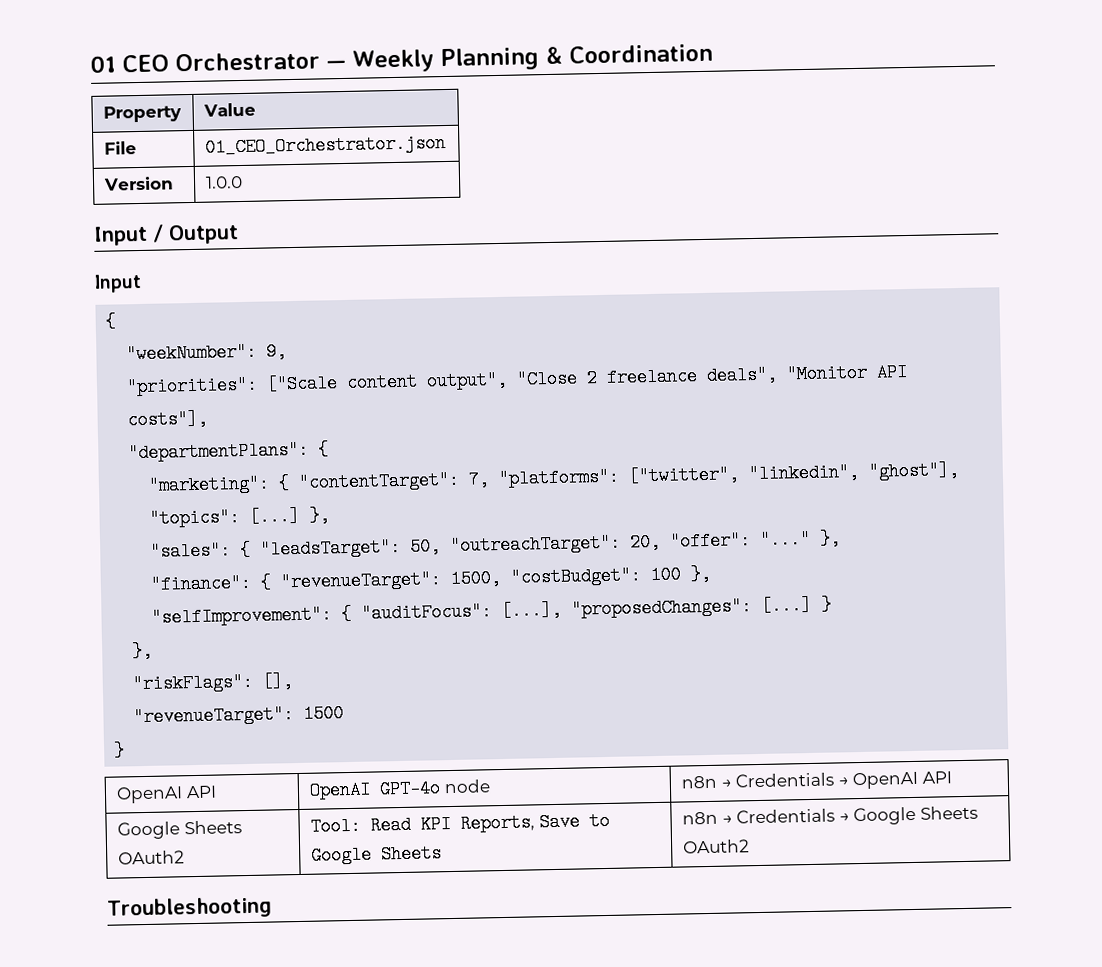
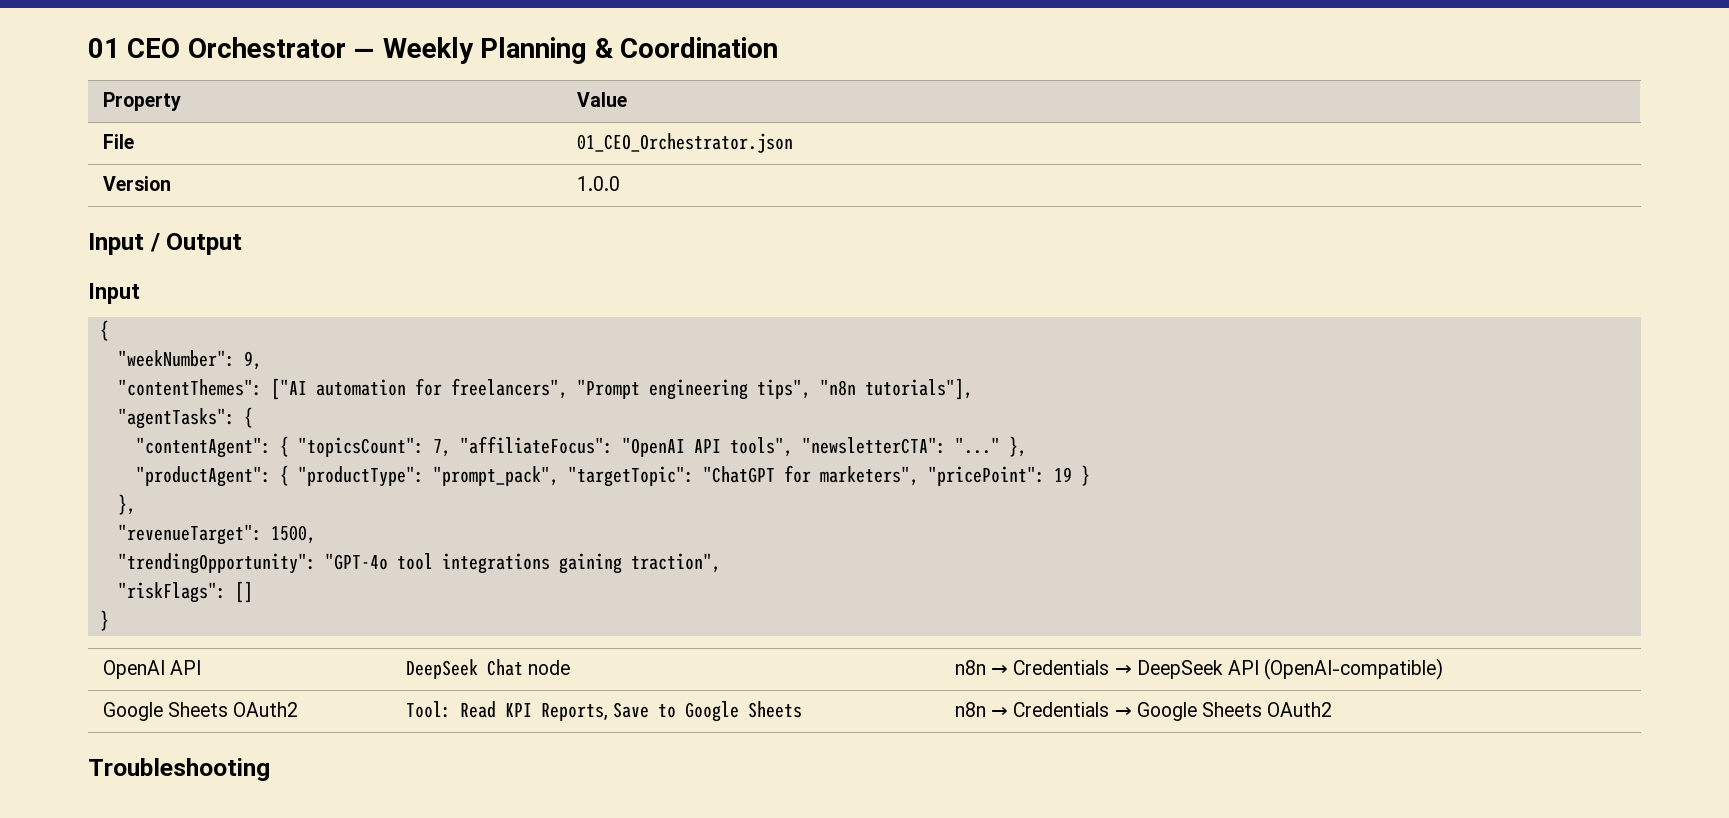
- "priorities": ["Scale content output", "Close 2 freelance deals", "Monitor API costs"],
- "departmentPlans": {
- "marketing": { "contentTarget": 7, "platforms": ["twitter", "linkedin", "ghost"], "topics": [...] },
- "sales": { "leadsTarget": 50, "outreachTarget": 20, "offer": "..." },
- "finance": { "revenueTarget": 1500, "costBudget": 100 },
- "selfImprovement": { "auditFocus": [...], "proposedChanges": [...] }
+ "contentThemes": ["AI automation for freelancers", "Prompt engineering tips", "n8n tutorials"],
+ "agentTasks": {
+ "contentAgent": { "topicsCount": 7, "affiliateFocus": "OpenAI API tools", "newsletterCTA": "..." },
+ "productAgent": { "productType": "prompt_pack", "targetTopic": "ChatGPT for marketers", "pricePoint": 19 }
  },
- "riskFlags": [],
- "revenueTarget": 1500
+ "revenueTarget": 1500,
+ "trendingOpportunity": "GPT-4o tool integrations gaining traction",
+ "riskFlags": []
- OpenAI API | OpenAI GPT-4o node | n8n → Credentials → OpenAI API
+ OpenAI API | DeepSeek Chat node | n8n → Credentials → DeepSeek API (OpenAI-compatible)

